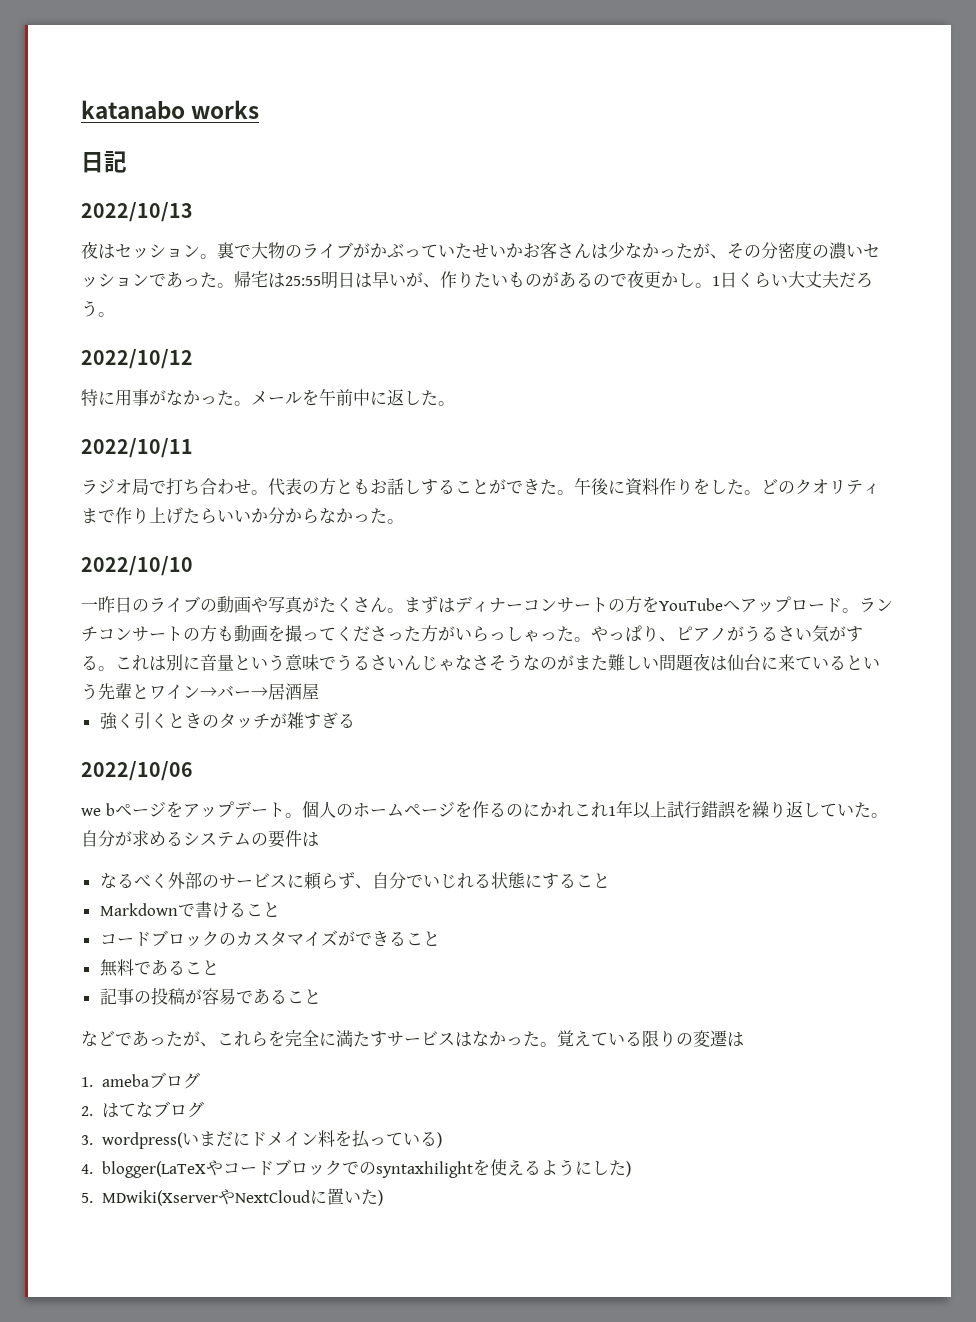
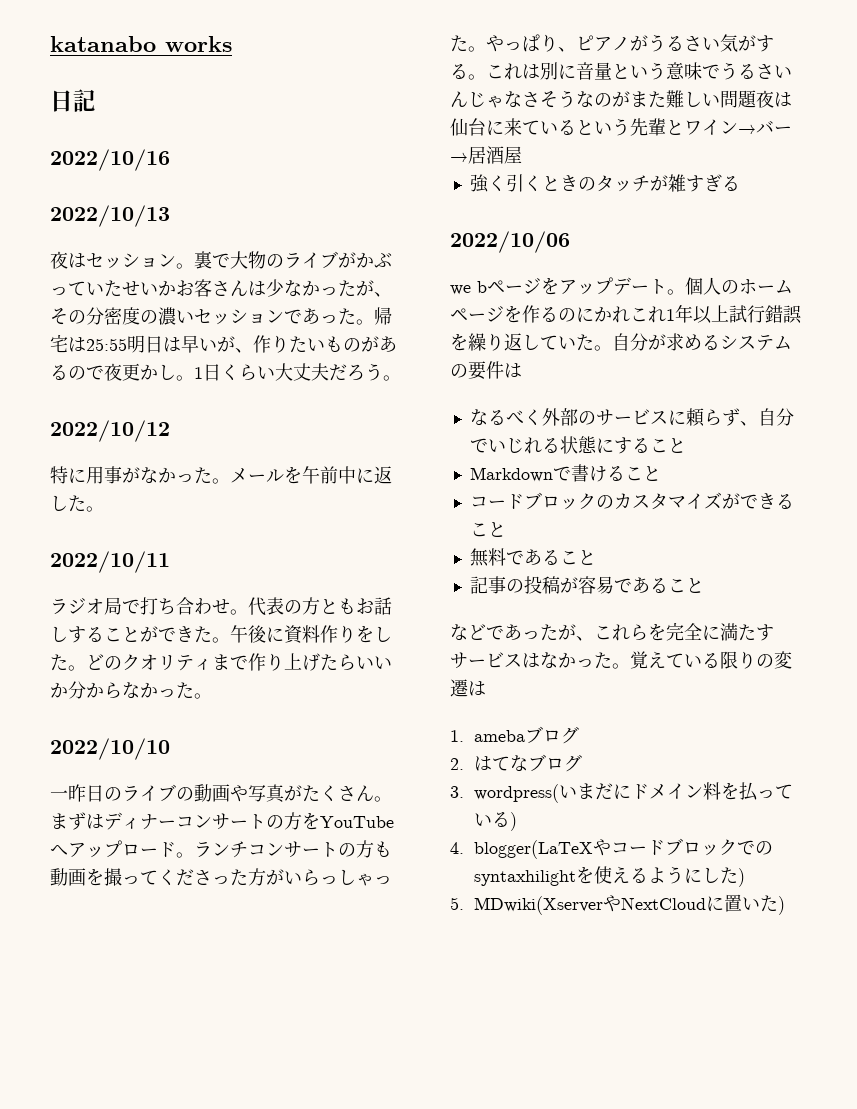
+ 2022/10/16

